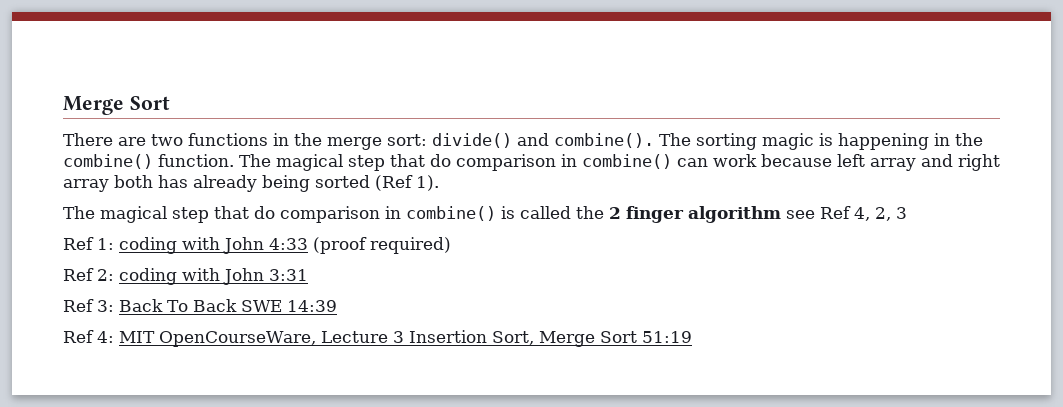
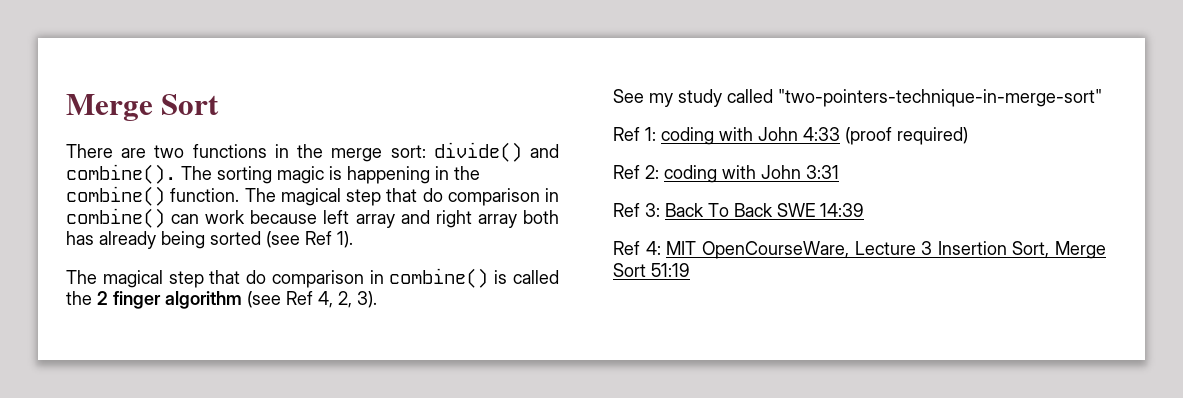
- The magical step that do comparison in combine() can work because left array and right array both has already being sorted (Ref 1).
+ The magical step that do comparison in combine() can work because left array and right array both has already being sorted (see Ref 1).
- The magical step that do comparison in combine() is called the 2 finger algorithm see Ref 4, 2, 3
+ The magical step that do comparison in combine() is called the 2 finger algorithm (see Ref 4, 2, 3).
+ See my study called "two-pointers-technique-in-merge-sort"

